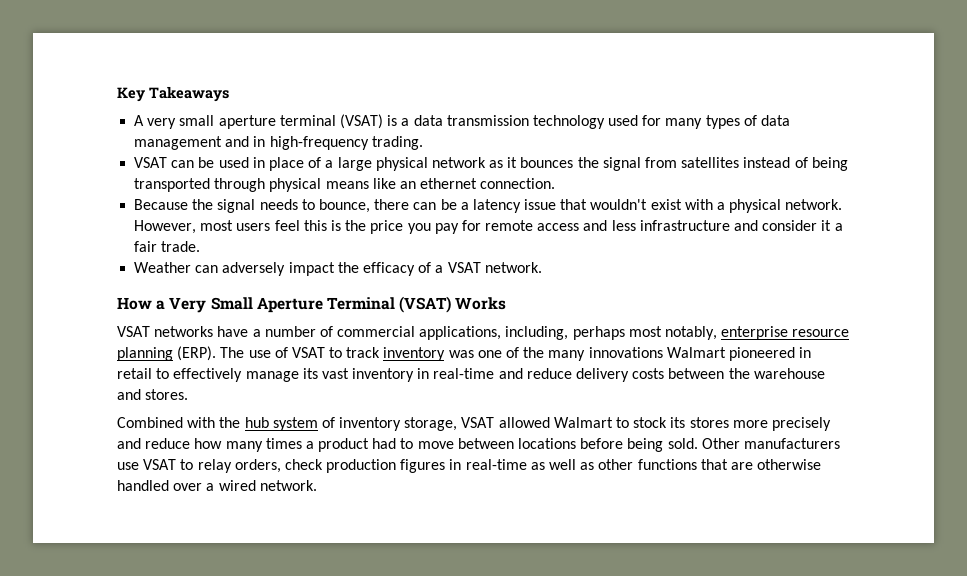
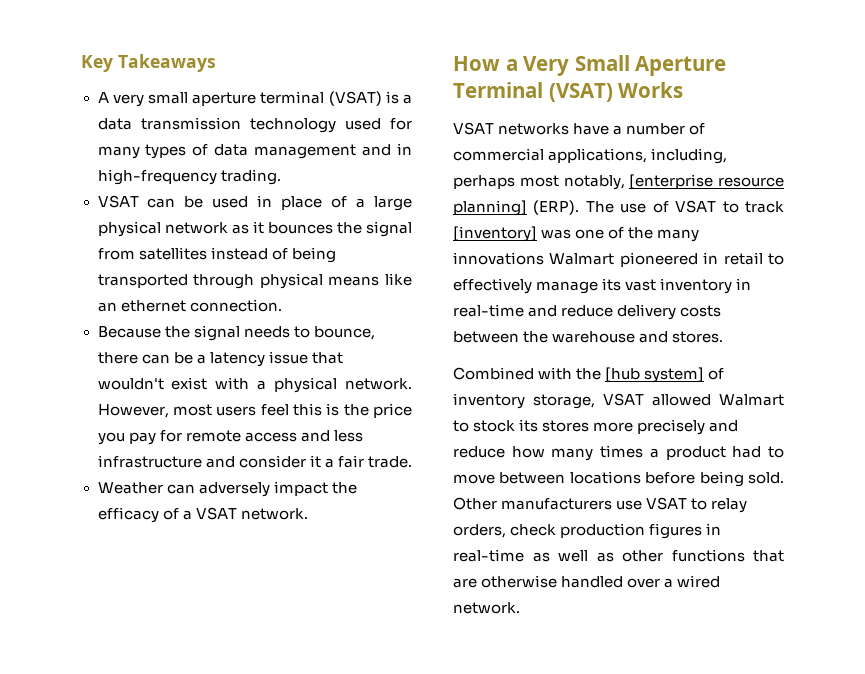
- VSAT networks have a number of commercial applications, including, perhaps most notably, enterprise resource planning (ERP).
+ VSAT networks have a number of commercial applications, including, perhaps most notably, [enterprise resource planning] (ERP).
- The use of VSAT to track inventory was one of the many innovations Walmart pioneered in retail to effectively manage its vast inventory in real-time and reduce delivery costs between the warehouse and stores.
+ The use of VSAT to track [inventory] was one of the many innovations Walmart pioneered in retail to effectively manage its vast inventory in real-time and reduce delivery costs between the warehouse and stores.
- Combined with the hub system of inventory storage, VSAT allowed Walmart to stock its stores more precisely and reduce how many times a product had to move between locations before being sold.
+ Combined with the [hub system] of inventory storage, VSAT allowed Walmart to stock its stores more precisely and reduce how many times a product had to move between locations before being sold.

